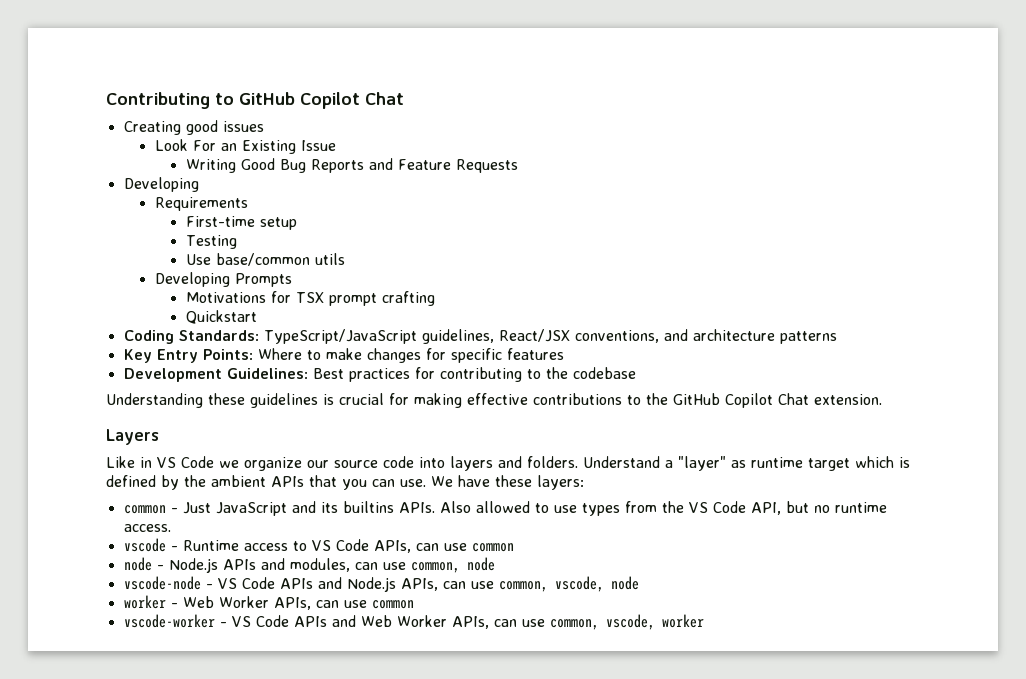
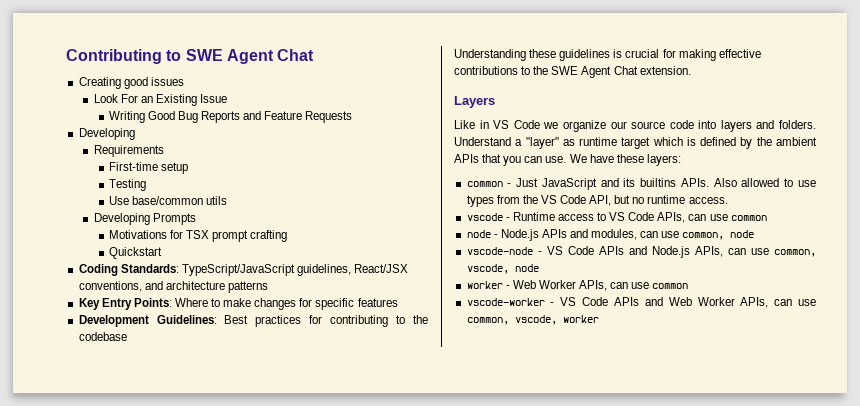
- Contributing to GitHub Copilot Chat
+ Contributing to SWE Agent Chat
- Understanding these guidelines is crucial for making effective contributions to the GitHub Copilot Chat extension.
+ Understanding these guidelines is crucial for making effective contributions to the SWE Agent Chat extension.

